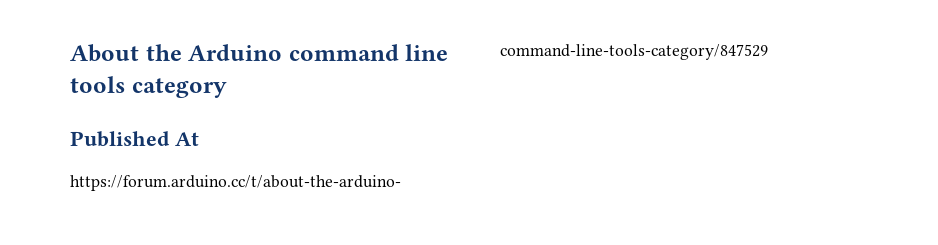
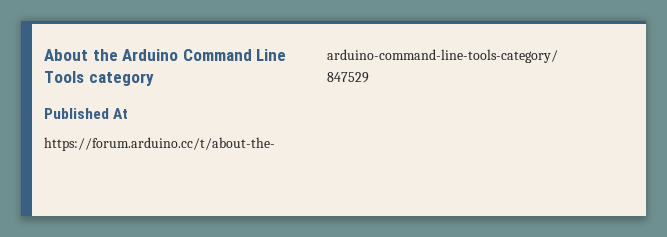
- About the Arduino command line tools category
+ About the Arduino Command Line Tools category

